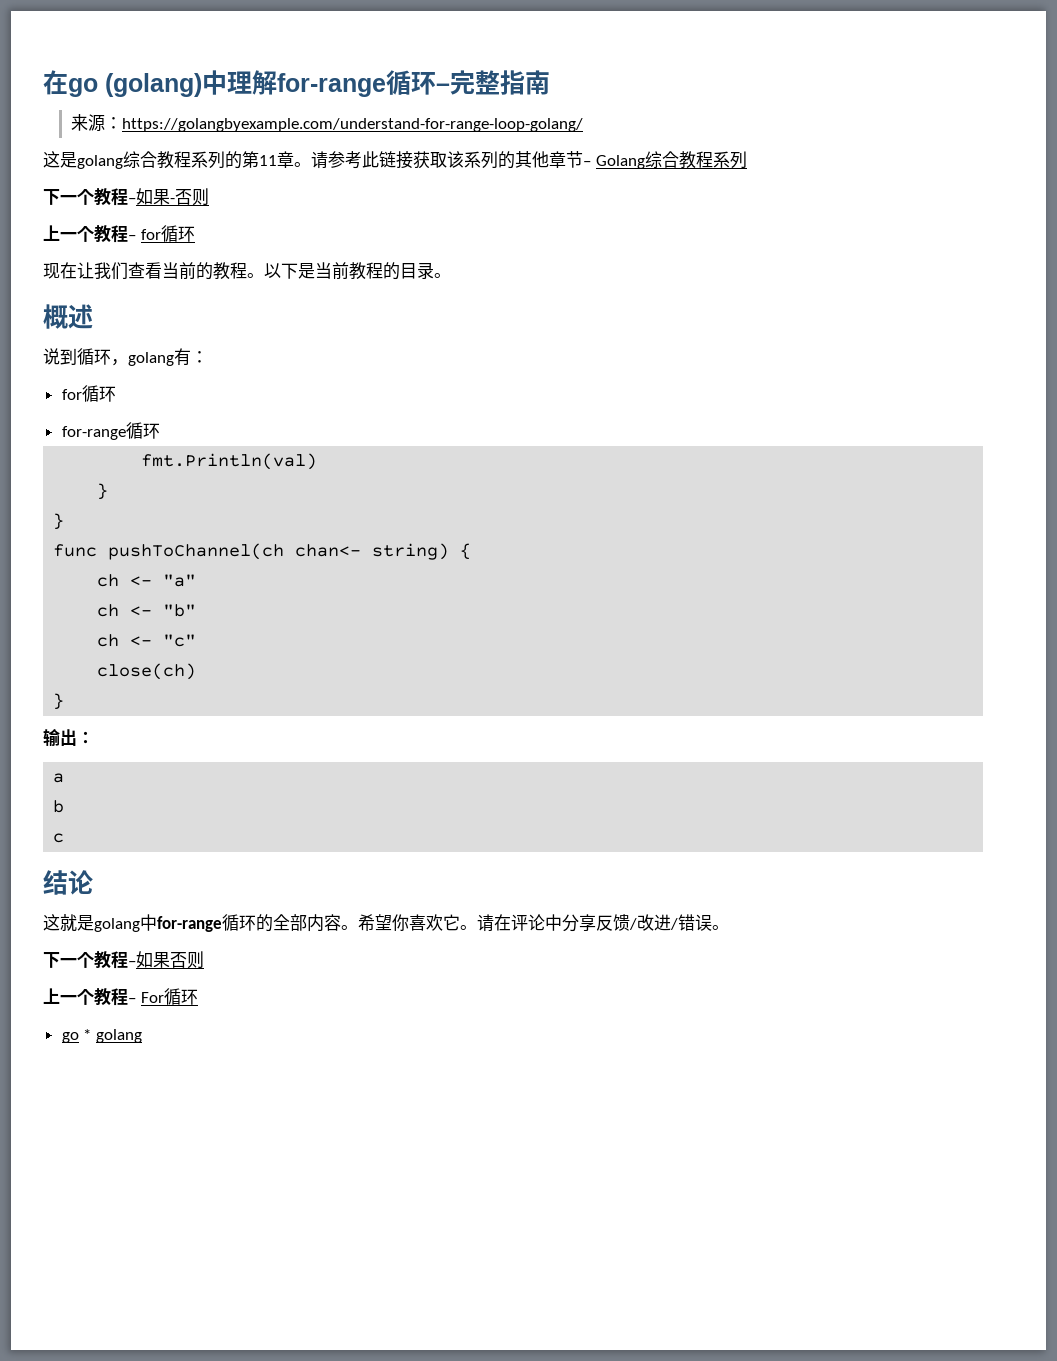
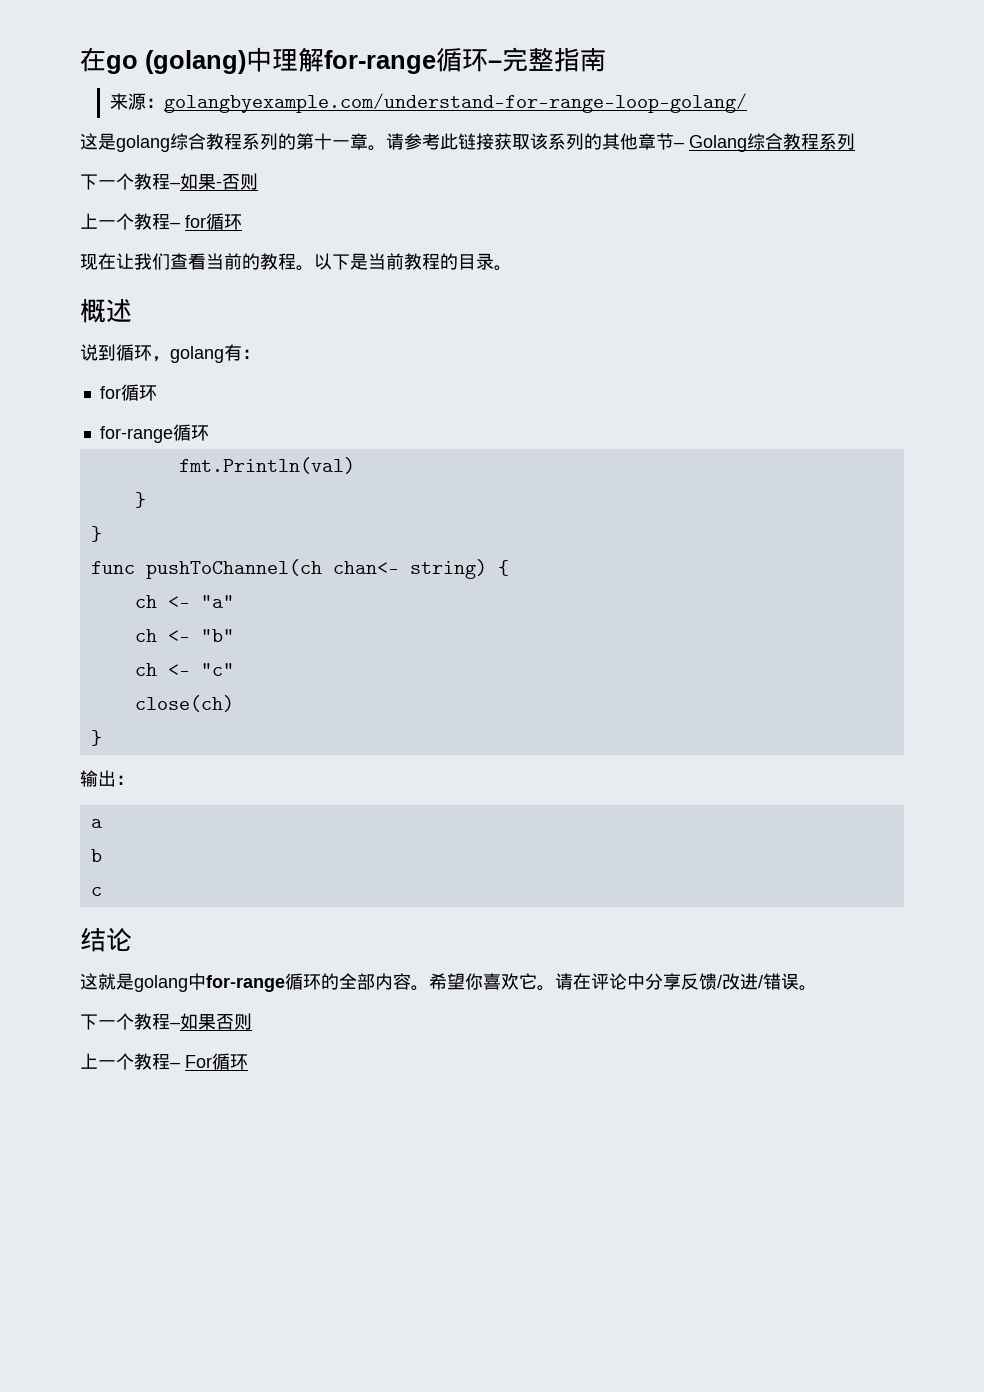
- 来源：https://golangbyexample.com/understand-for-range-loop-golang/
+ 来源：golangbyexample.com/understand-for-range-loop-golang/
- 这是golang综合教程系列的第11章。
+ 这是golang综合教程系列的第十一章。
- go * golang

